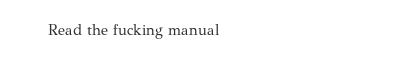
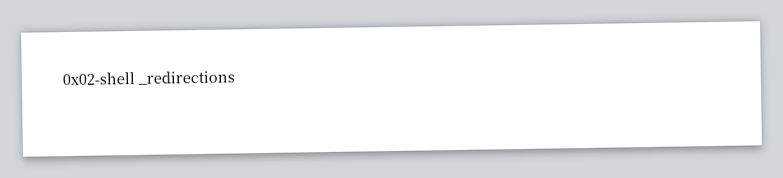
- Read the fucking manual
+ 0x02-shell _redirections

